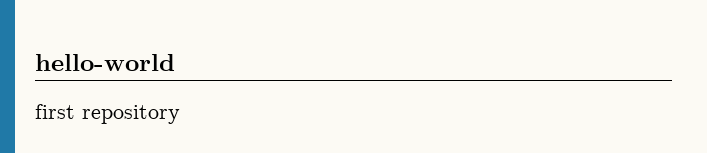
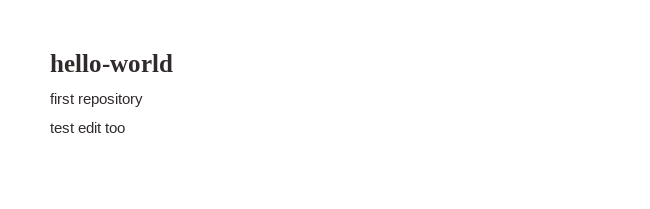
+ test edit too

